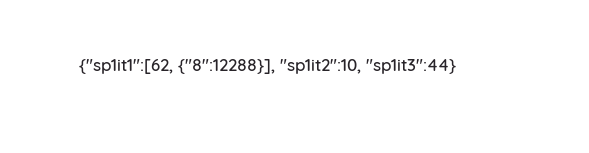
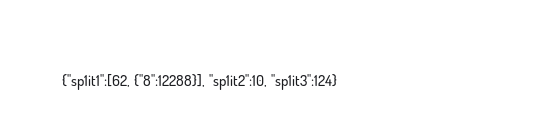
- {"sp1it1":[62, {"8":12288}], "sp1it2":10, "sp1it3":44}
+ {"sp1it1":[62, {"8":12288}], "sp1it2":10, "sp1it3":124}

